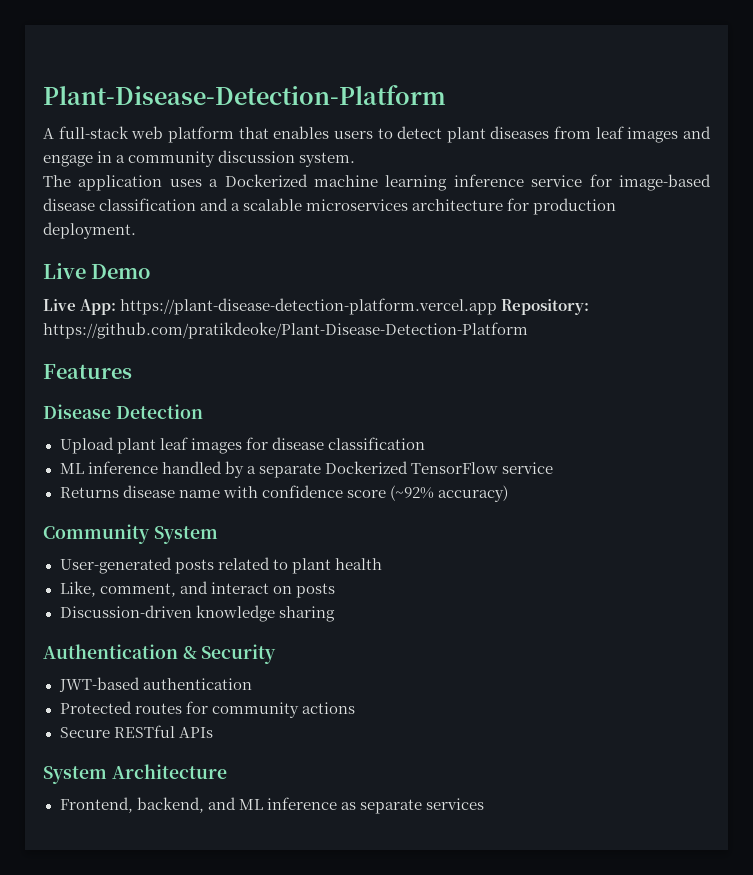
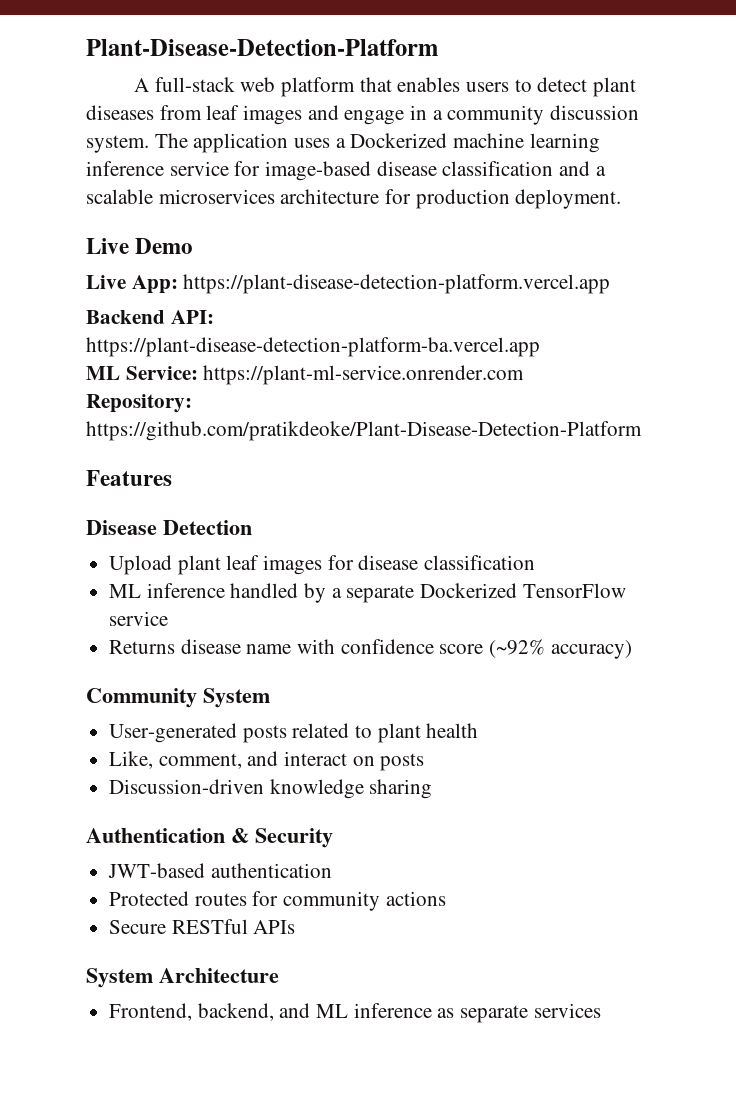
- A full-stack web platform that enables users to detect plant diseases from leaf images and engage in a community discussion system.
- The application uses a Dockerized machine learning inference service for image-based disease classification and a scalable microservices architecture for production deployment.
+ A full-stack web platform that enables users to detect plant diseases from leaf images and engage in a community discussion system. The application uses a Dockerized machine learning inference service for image-based disease classification and a scalable microservices architecture for production deployment.
- Live App: https://plant-disease-detection-platform.vercel.app Repository: https://github.com/pratikdeoke/Plant-Disease-Detection-Platform
+ Live App: https://plant-disease-detection-platform.vercel.app
+ Backend API: https://plant-disease-detection-platform-ba.vercel.app
+ ML Service: https://plant-ml-service.onrender.com
+ Repository: https://github.com/pratikdeoke/Plant-Disease-Detection-Platform

